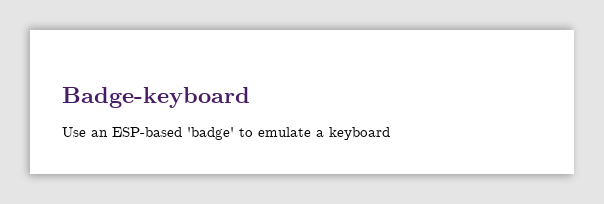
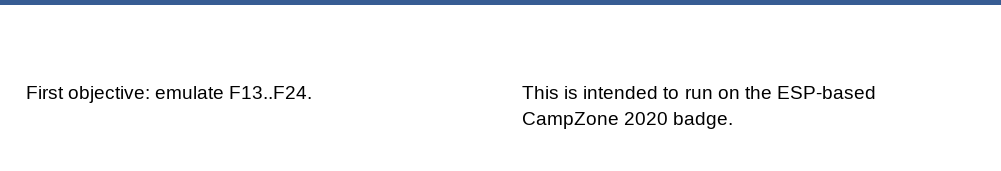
- Badge-keyboard
- Use an ESP-based 'badge' to emulate a keyboard
+ First objective: emulate F13..F24.
+ This is intended to run on the ESP-based CampZone 2020 badge.

